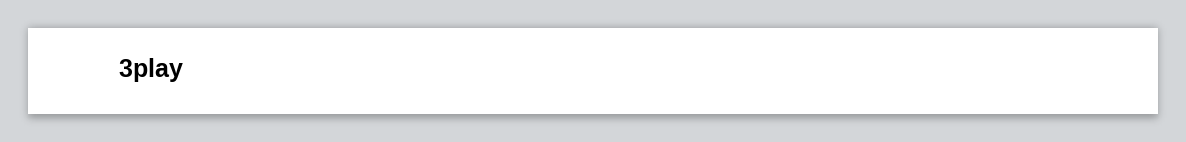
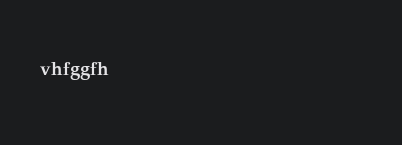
- 3play
+ vhfggfh

